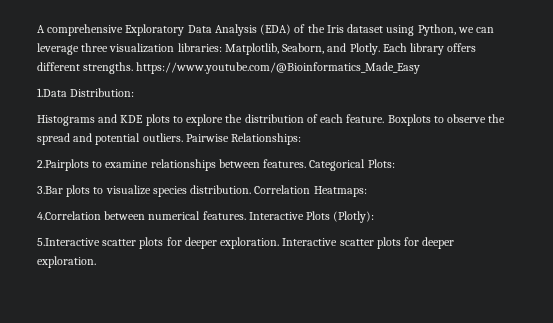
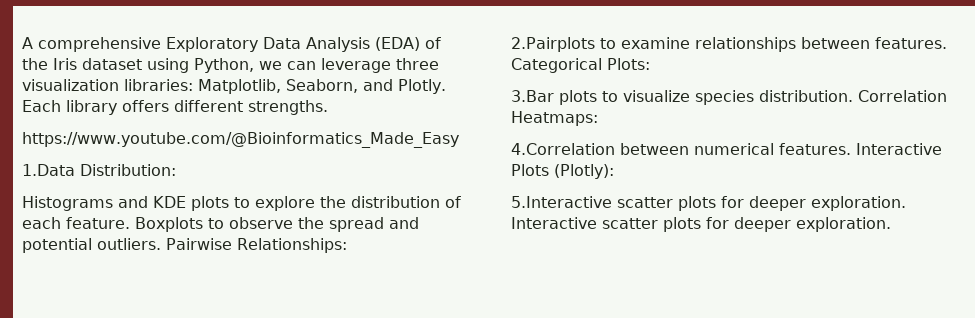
- Each library offers different strengths. https://www.youtube.com/@Bioinformatics_Made_Easy
+ Each library offers different strengths.
+ https://www.youtube.com/@Bioinformatics_Made_Easy

